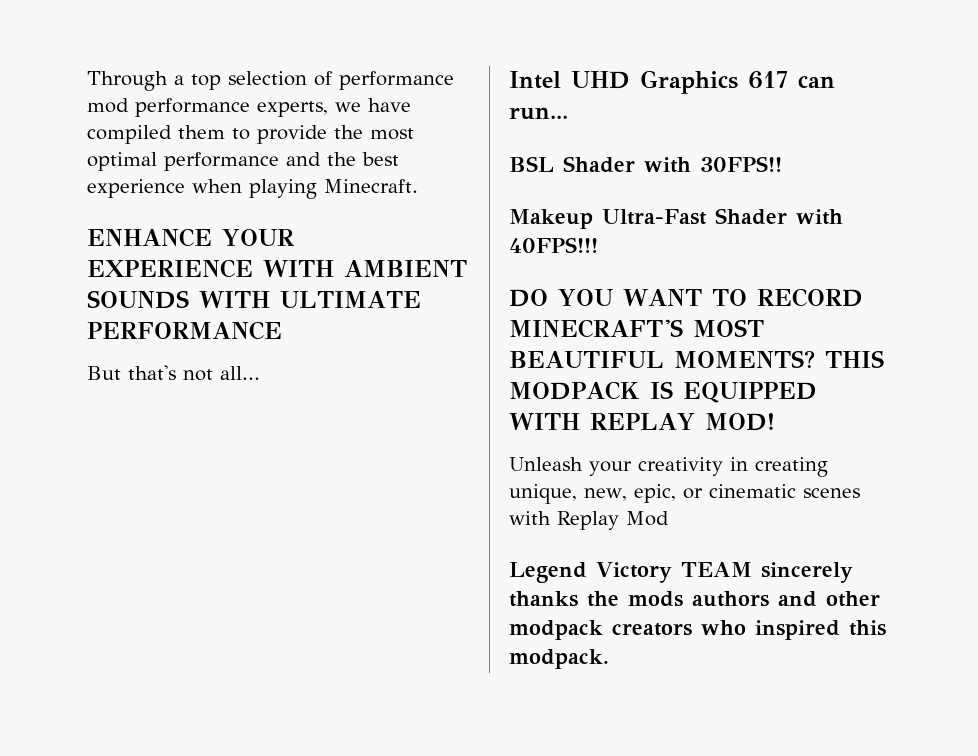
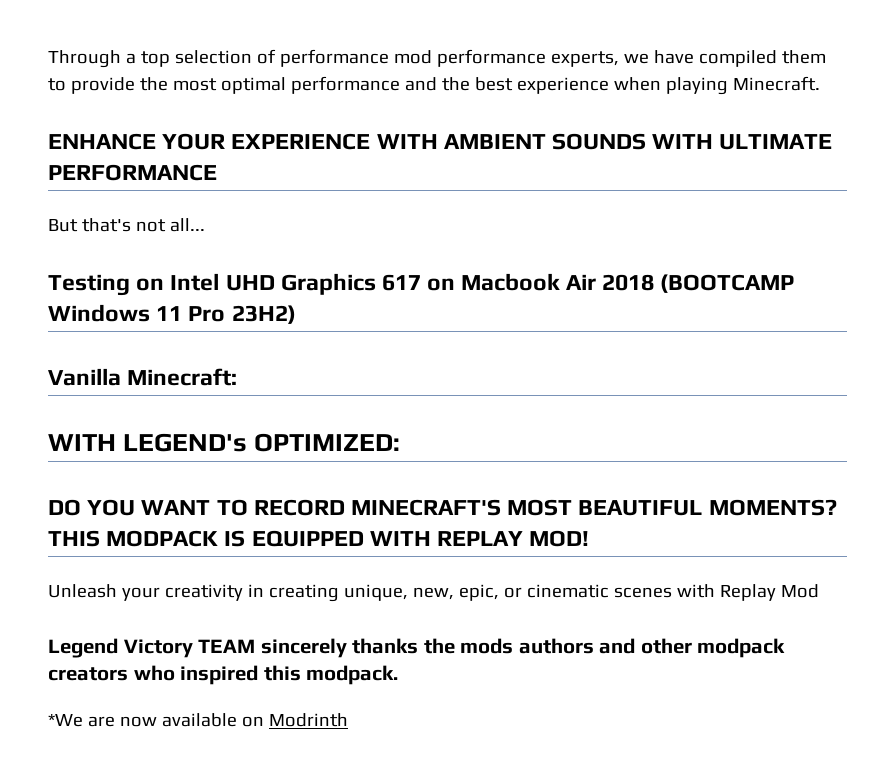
- Intel UHD Graphics 617 can run...
- BSL Shader with 30FPS!!
- Makeup Ultra-Fast Shader with 40FPS!!!
+ Testing on Intel UHD Graphics 617 on Macbook Air 2018 (BOOTCAMP Windows 11 Pro 23H2)
+ Vanilla Minecraft:
+ WITH LEGEND's OPTIMIZED:
+ *We are now available on Modrinth

